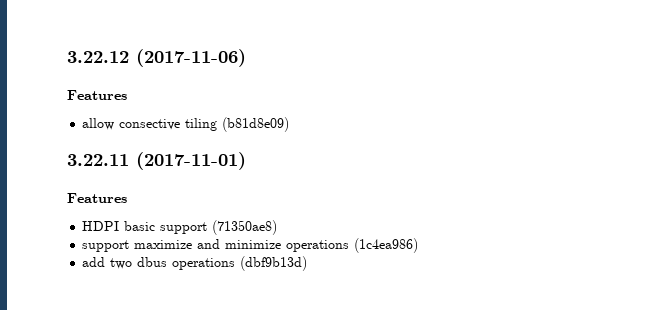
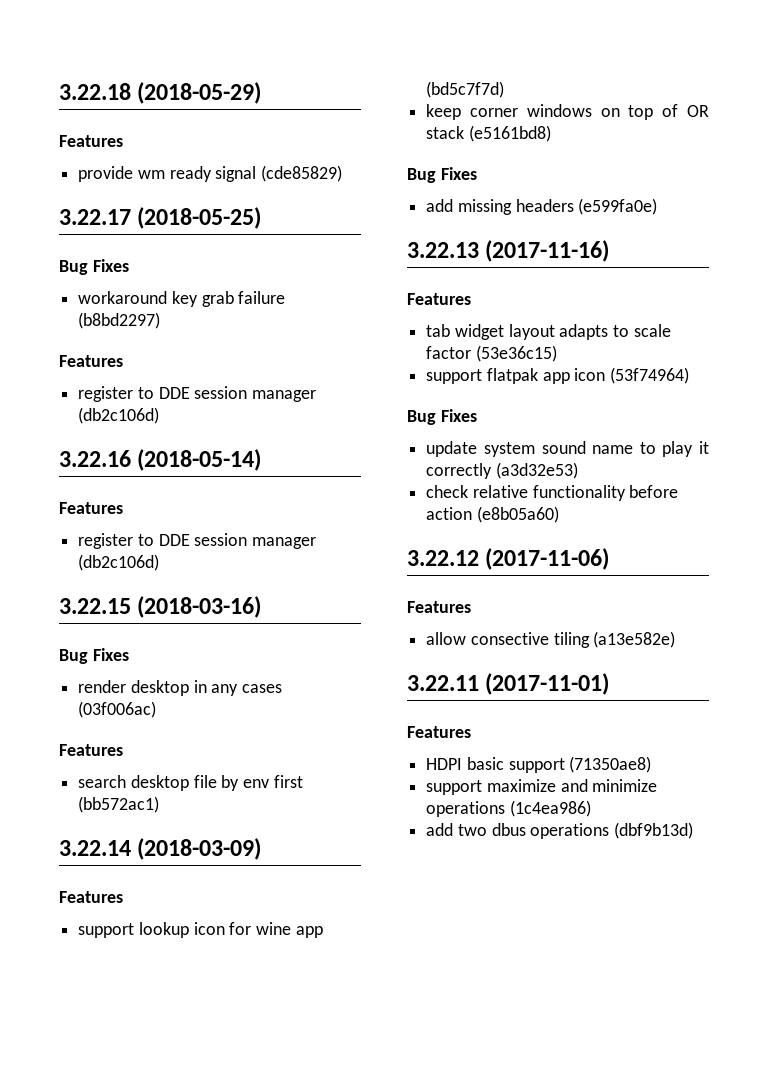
+ 3.22.18 (2018-05-29)
+ Features
+ provide wm ready signal (cde85829)
+ 3.22.17 (2018-05-25)
+ Bug Fixes
+ workaround key grab failure (b8bd2297)
+ Features
+ register to DDE session manager (db2c106d)
+ 3.22.16 (2018-05-14)
+ Features
+ register to DDE session manager (db2c106d)
+ 3.22.15 (2018-03-16)
+ Bug Fixes
+ render desktop in any cases (03f006ac)
+ Features
+ search desktop file by env first (bb572ac1)
+ 3.22.14 (2018-03-09)
+ Features
+ support lookup icon for wine app (bd5c7f7d)
+ keep corner windows on top of OR stack (e5161bd8)
+ Bug Fixes
+ add missing headers (e599fa0e)
+ 3.22.13 (2017-11-16)
+ Features
+ tab widget layout adapts to scale factor (53e36c15)
+ support flatpak app icon (53f74964)
+ Bug Fixes
+ update system sound name to play it correctly (a3d32e53)
+ check relative functionality before action (e8b05a60)
- allow consective tiling (b81d8e09)
+ allow consective tiling (a13e582e)

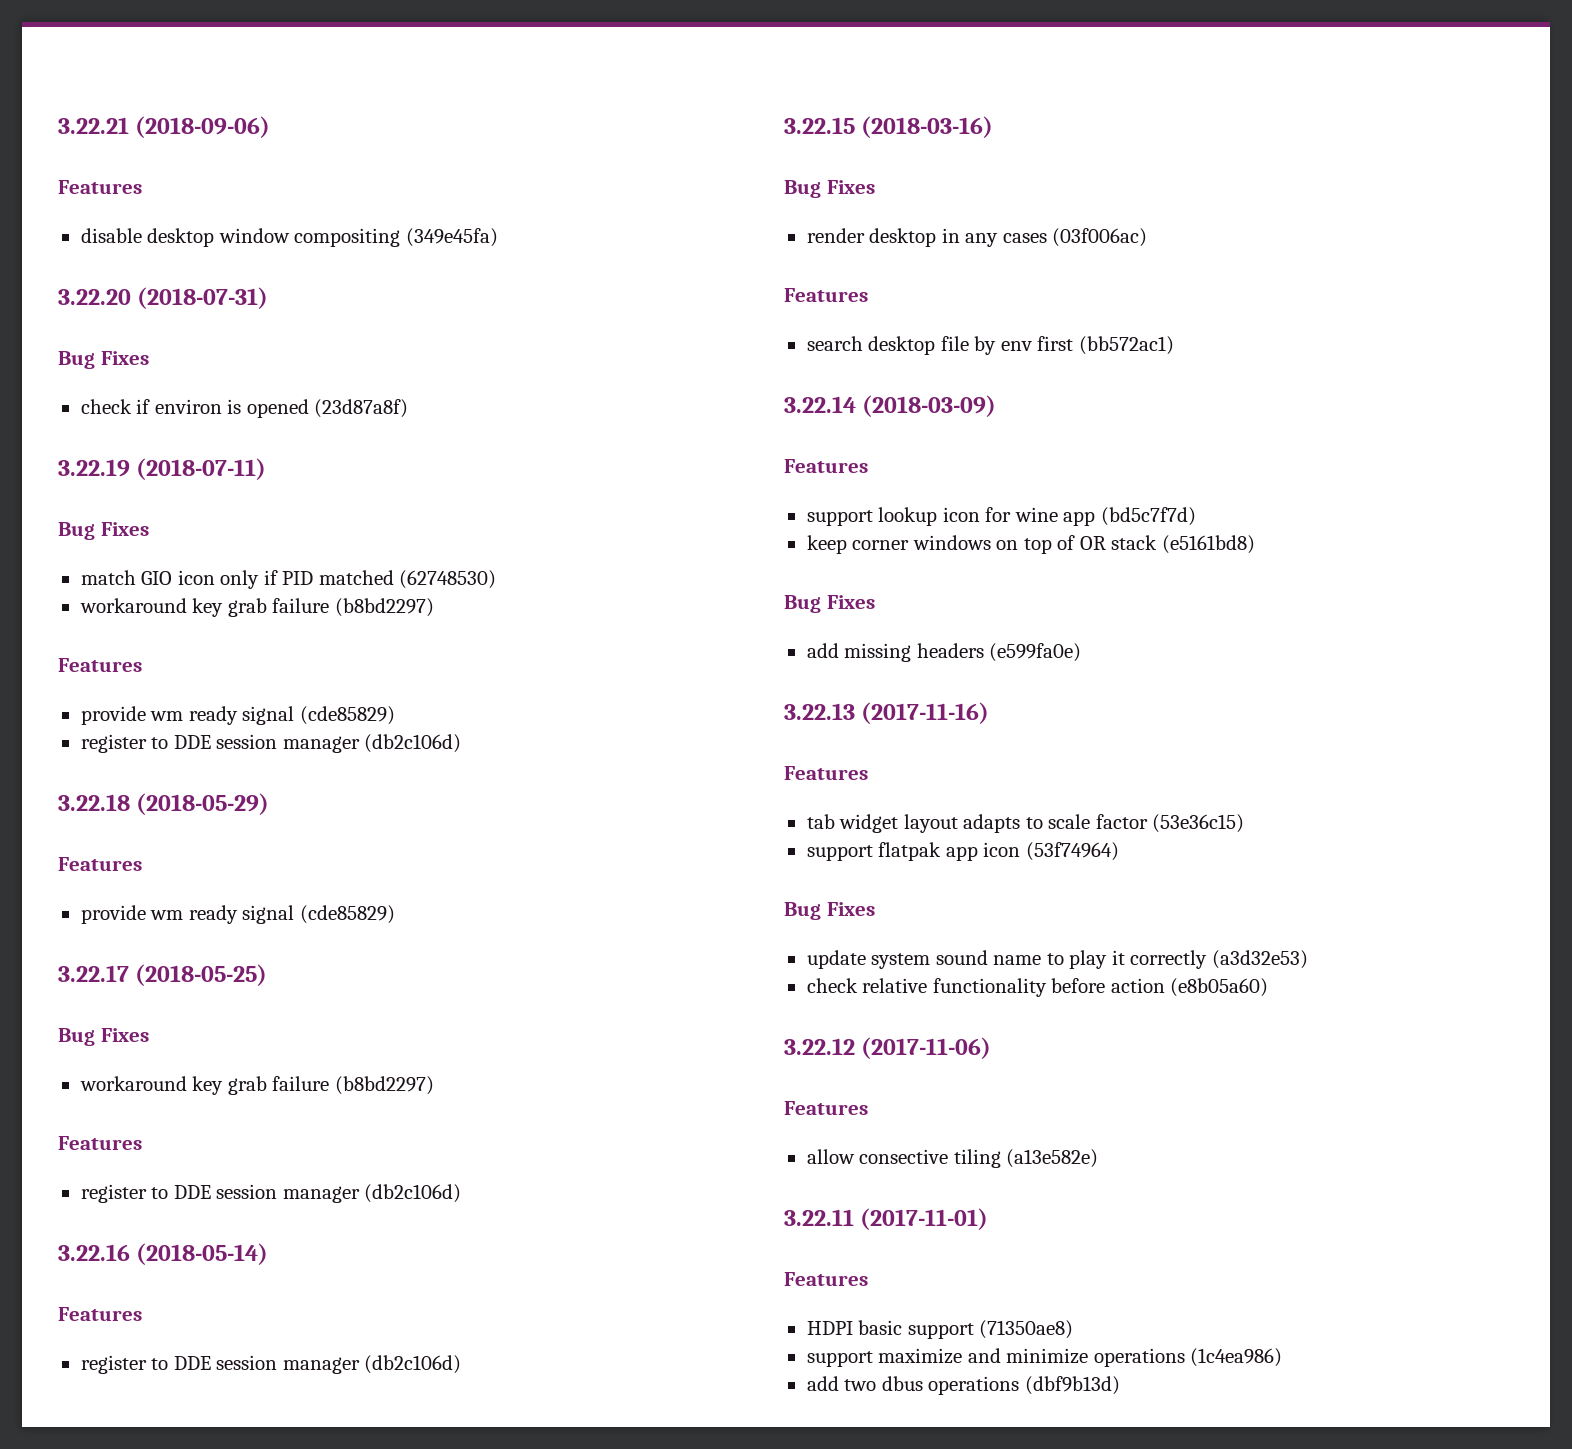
+ 3.22.21 (2018-09-06)
+ Features
+ disable desktop window compositing (349e45fa)
+ 3.22.20 (2018-07-31)
+ Bug Fixes
+ check if environ is opened (23d87a8f)
+ 3.22.19 (2018-07-11)
+ Bug Fixes
+ match GIO icon only if PID matched (62748530)
+ workaround key grab failure (b8bd2297)
+ Features
+ provide wm ready signal (cde85829)
+ register to DDE session manager (db2c106d)

